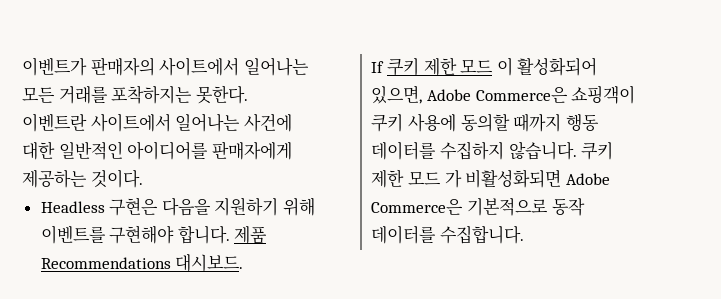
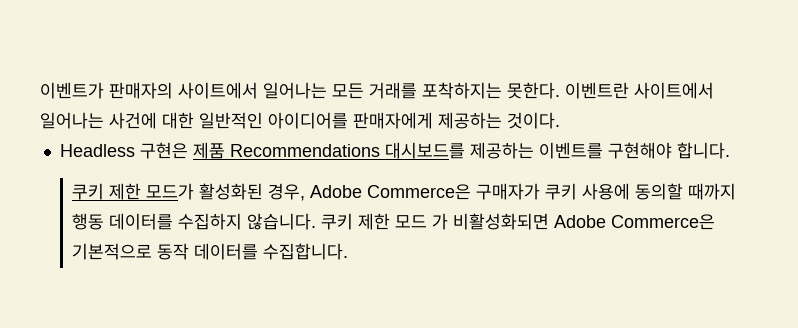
- Headless 구현은 다음을 지원하기 위해 이벤트를 구현해야 합니다. 제품 Recommendations 대시보드.
- If 쿠키 제한 모드 이 활성화되어 있으면, Adobe Commerce은 쇼핑객이 쿠키 사용에 동의할 때까지 행동 데이터를 수집하지 않습니다.
+ Headless 구현은 제품 Recommendations 대시보드를 제공하는 이벤트를 구현해야 합니다.
+ 쿠키 제한 모드가 활성화된 경우, Adobe Commerce은 구매자가 쿠키 사용에 동의할 때까지 행동 데이터를 수집하지 않습니다.

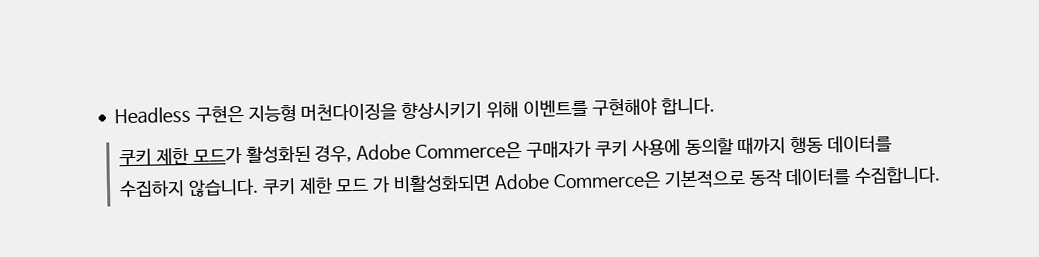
- 이벤트가 판매자의 사이트에서 일어나는 모든 거래를 포착하지는 못한다. 이벤트란 사이트에서 일어나는 사건에 대한 일반적인 아이디어를 판매자에게 제공하는 것이다.
- Headless 구현은 제품 Recommendations 대시보드를 제공하는 이벤트를 구현해야 합니다.
+ Headless 구현은 지능형 머천다이징을 향상시키기 위해 이벤트를 구현해야 합니다.

